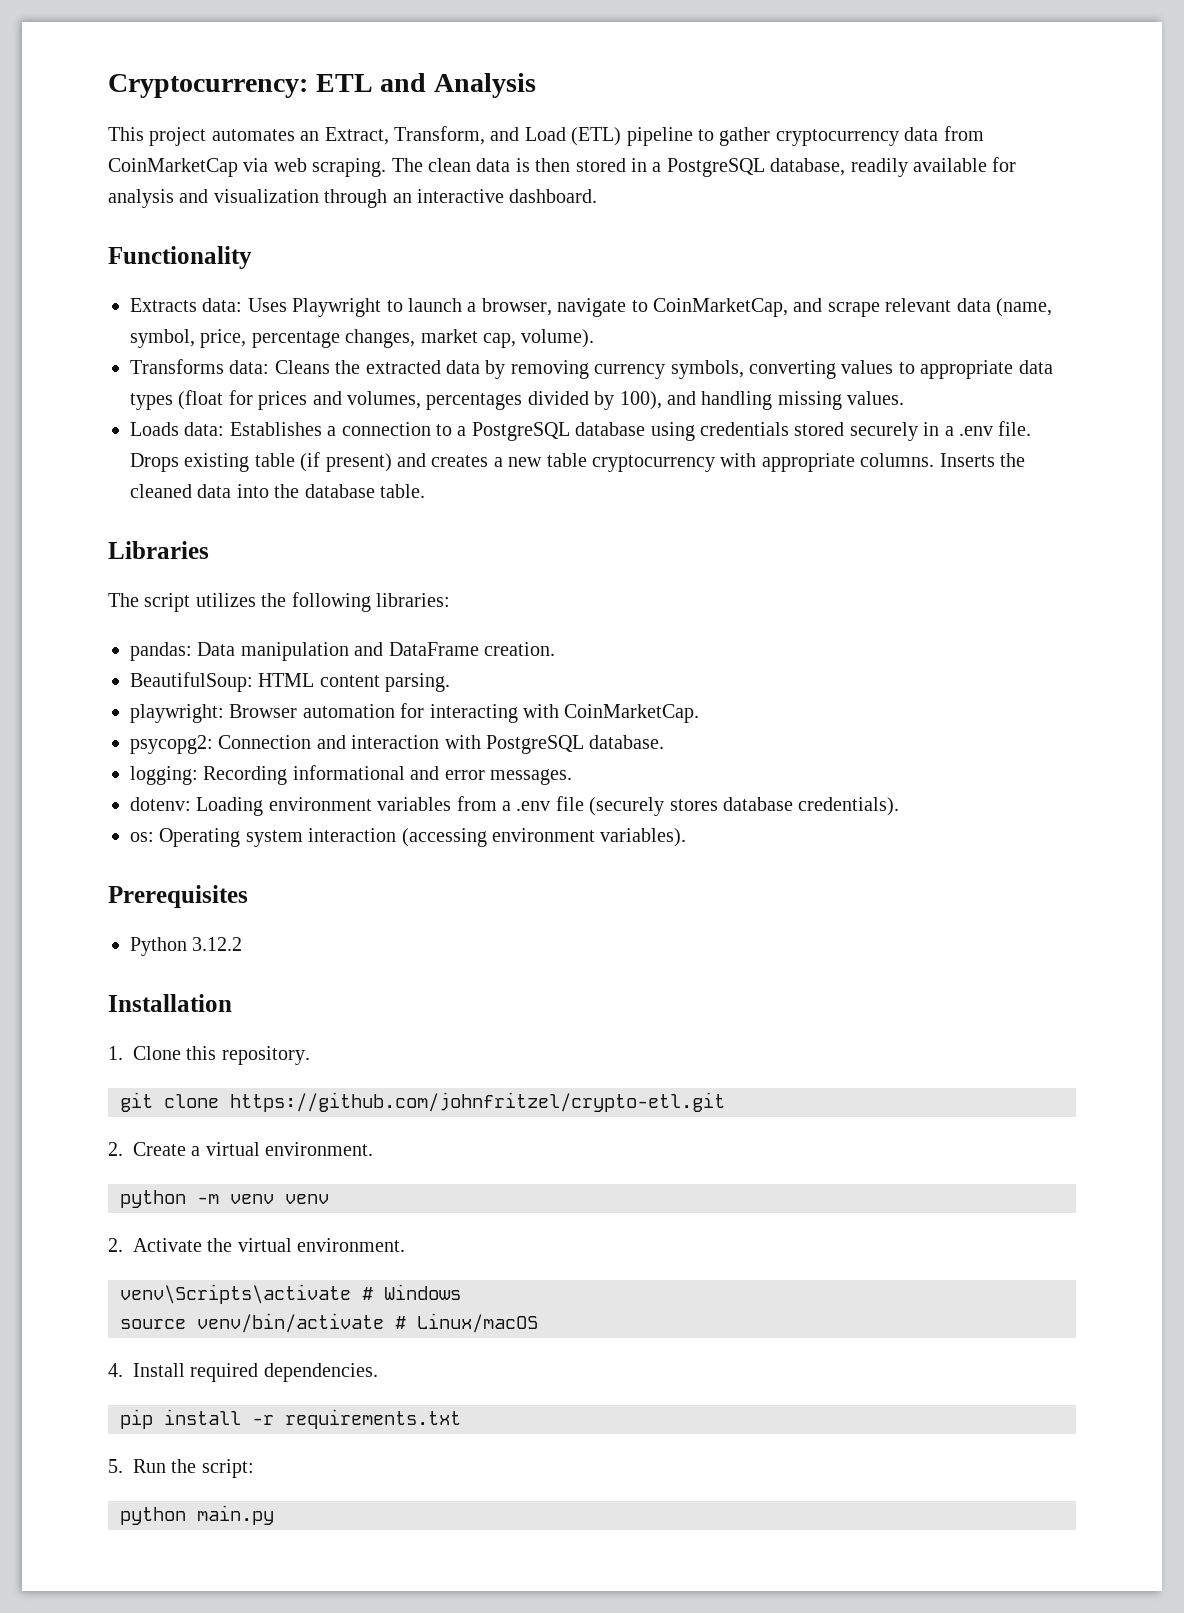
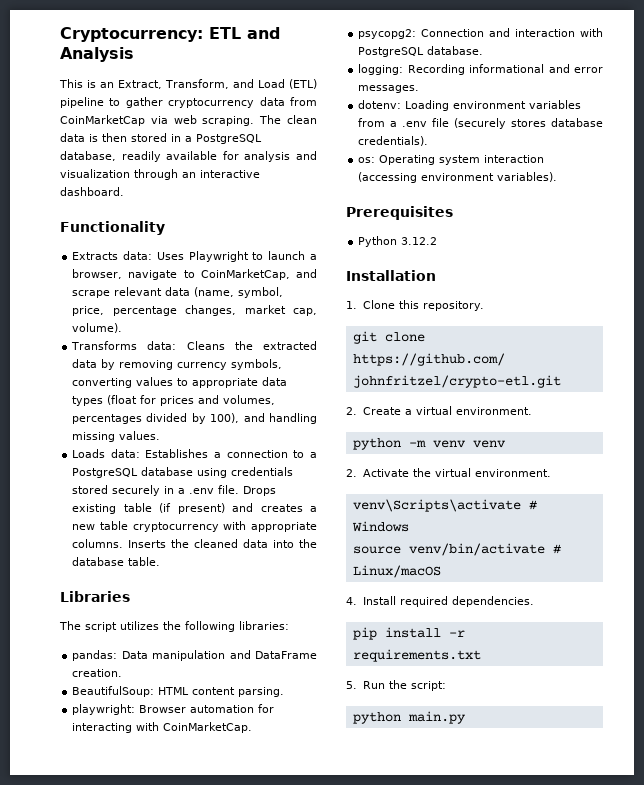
- This project automates an Extract, Transform, and Load (ETL) pipeline to gather cryptocurrency data from CoinMarketCap via web scraping.
+ This is an Extract, Transform, and Load (ETL) pipeline to gather cryptocurrency data from CoinMarketCap via web scraping.

